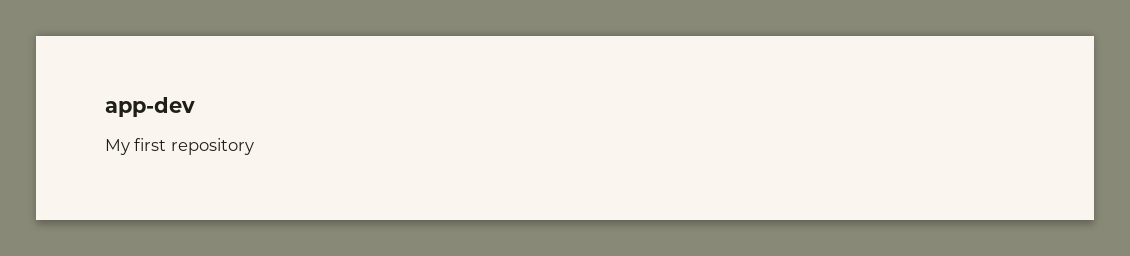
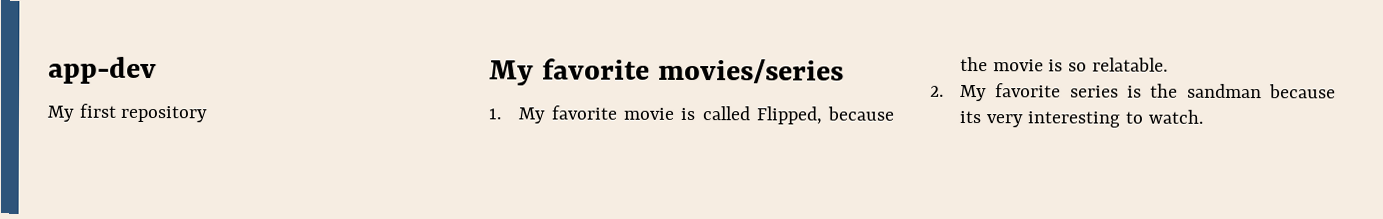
+ My favorite movies/series
+ 1. My favorite movie is called Flipped, because the movie is so relatable.
+ 2. My favorite series is the sandman because its very interesting to watch.

